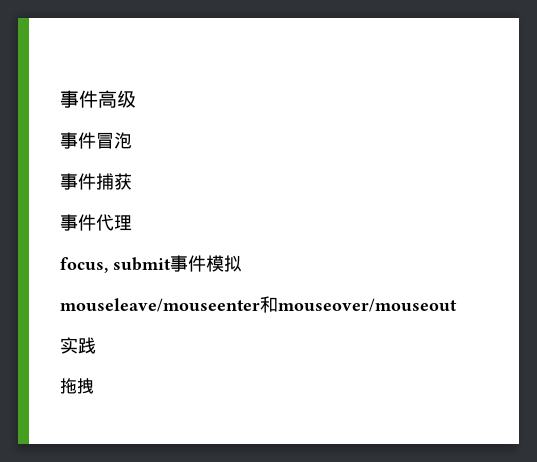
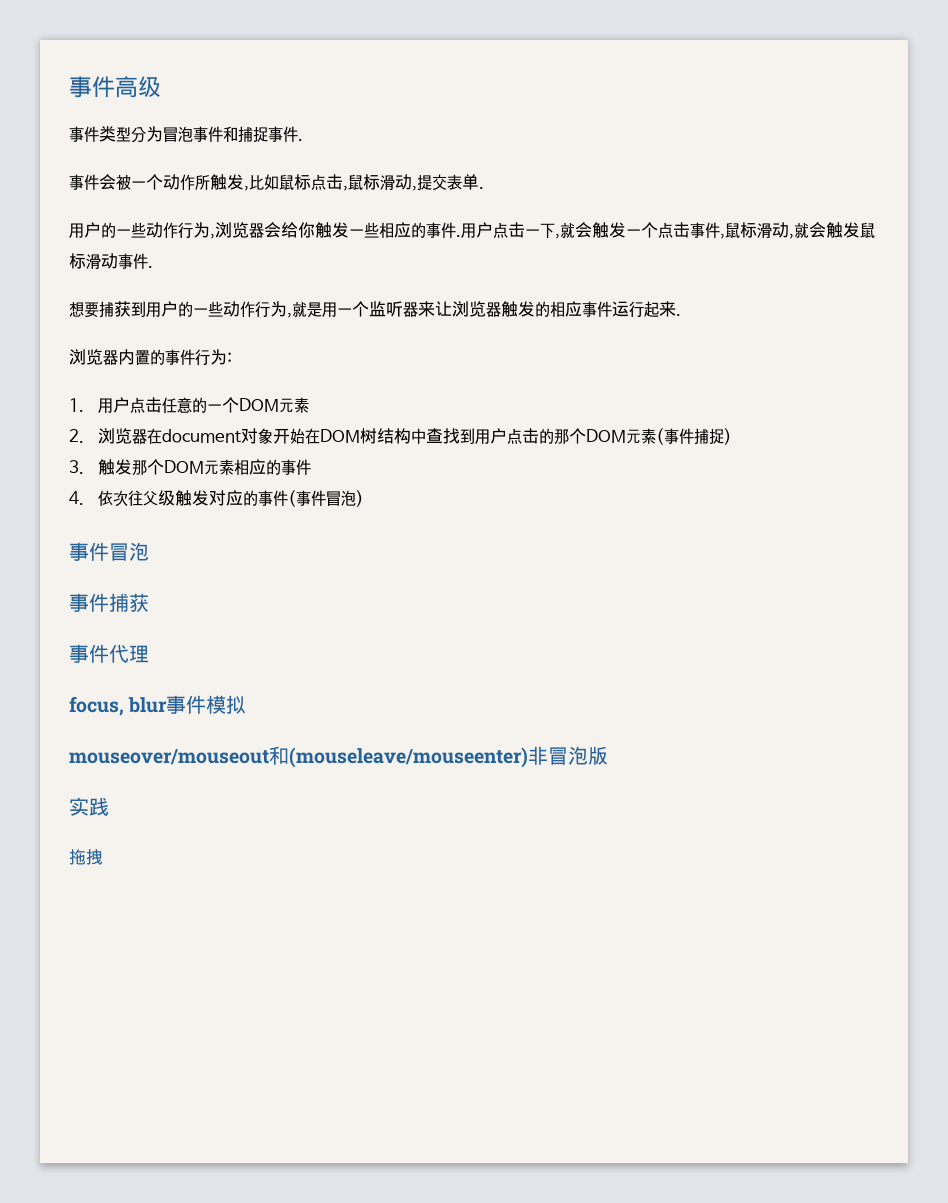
+ 事件类型分为冒泡事件和捕捉事件.
+ 事件会被一个动作所触发,比如鼠标点击,鼠标滑动,提交表单.
+ 用户的一些动作行为,浏览器会给你触发一些相应的事件.用户点击一下,就会触发一个点击事件,鼠标滑动,就会触发鼠标滑动事件.
+ 想要捕获到用户的一些动作行为,就是用一个监听器来让浏览器触发的相应事件运行起来.
+ 浏览器内置的事件行为:
+ 1.用户点击任意的一个DOM元素
+ 2.浏览器在document对象开始在DOM树结构中查找到用户点击的那个DOM元素(事件捕捉)
+ 3.触发那个DOM元素相应的事件
+ 4.依次往父级触发对应的事件(事件冒泡)
- focus, submit事件模拟
+ focus, blur事件模拟
- mouseleave/mouseenter和mouseover/mouseout
+ mouseover/mouseout和(mouseleave/mouseenter)非冒泡版

